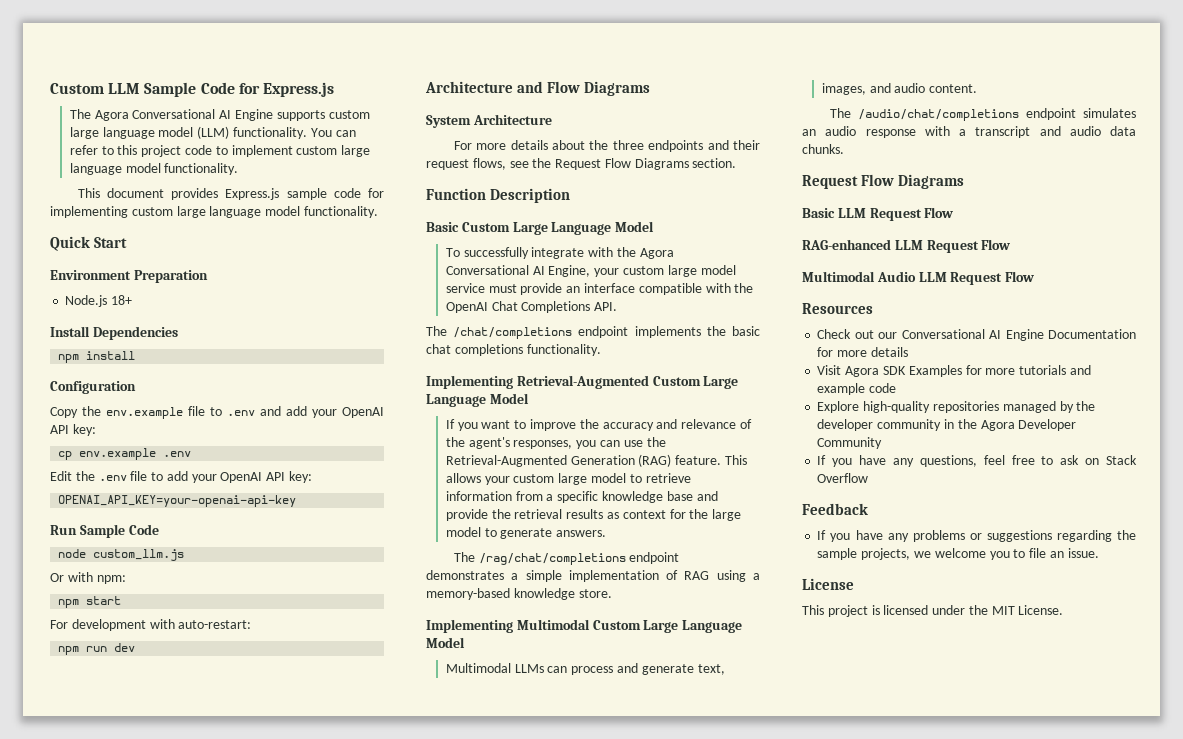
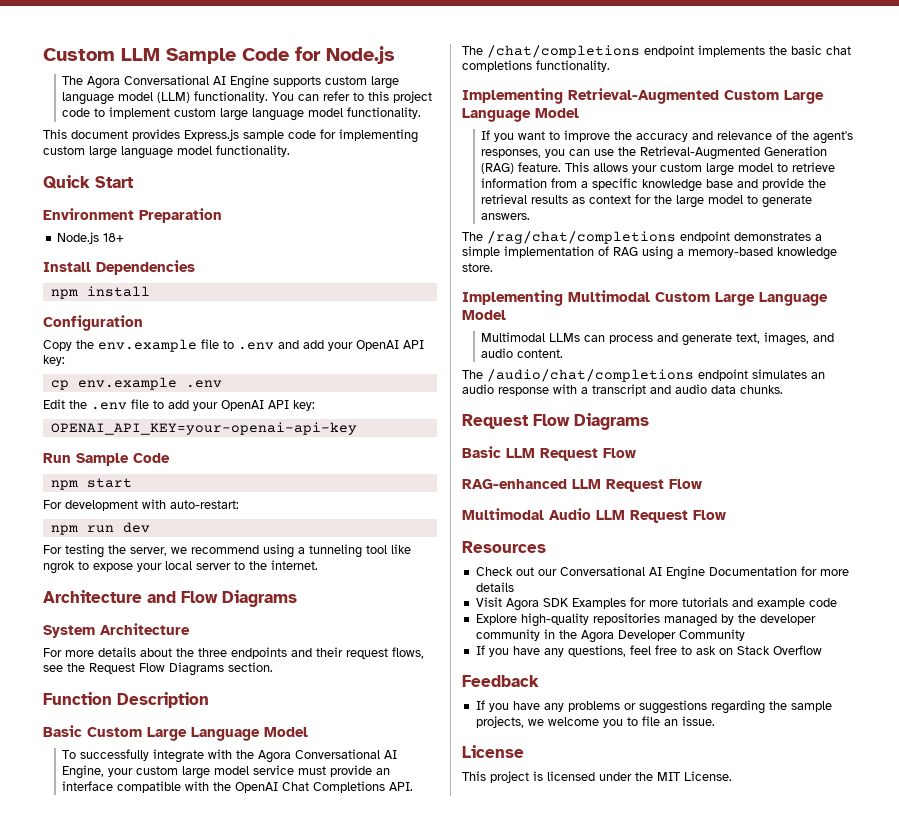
- Custom LLM Sample Code for Express.js
+ Custom LLM Sample Code for Node.js
- node custom_llm.js
- Or with npm:
+ For testing the server, we recommend using a tunneling tool like ngrok to expose your local server to the internet.

